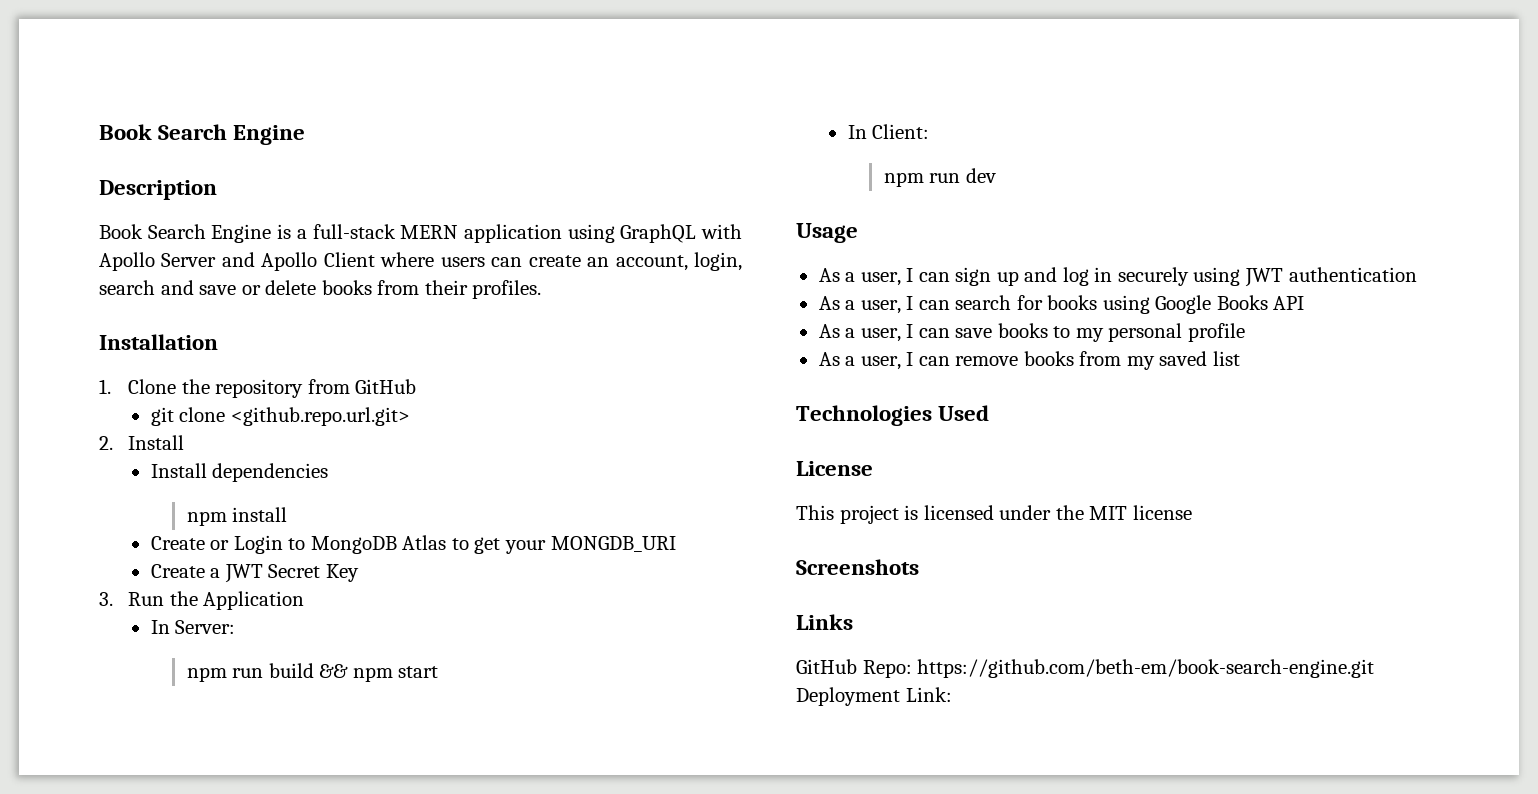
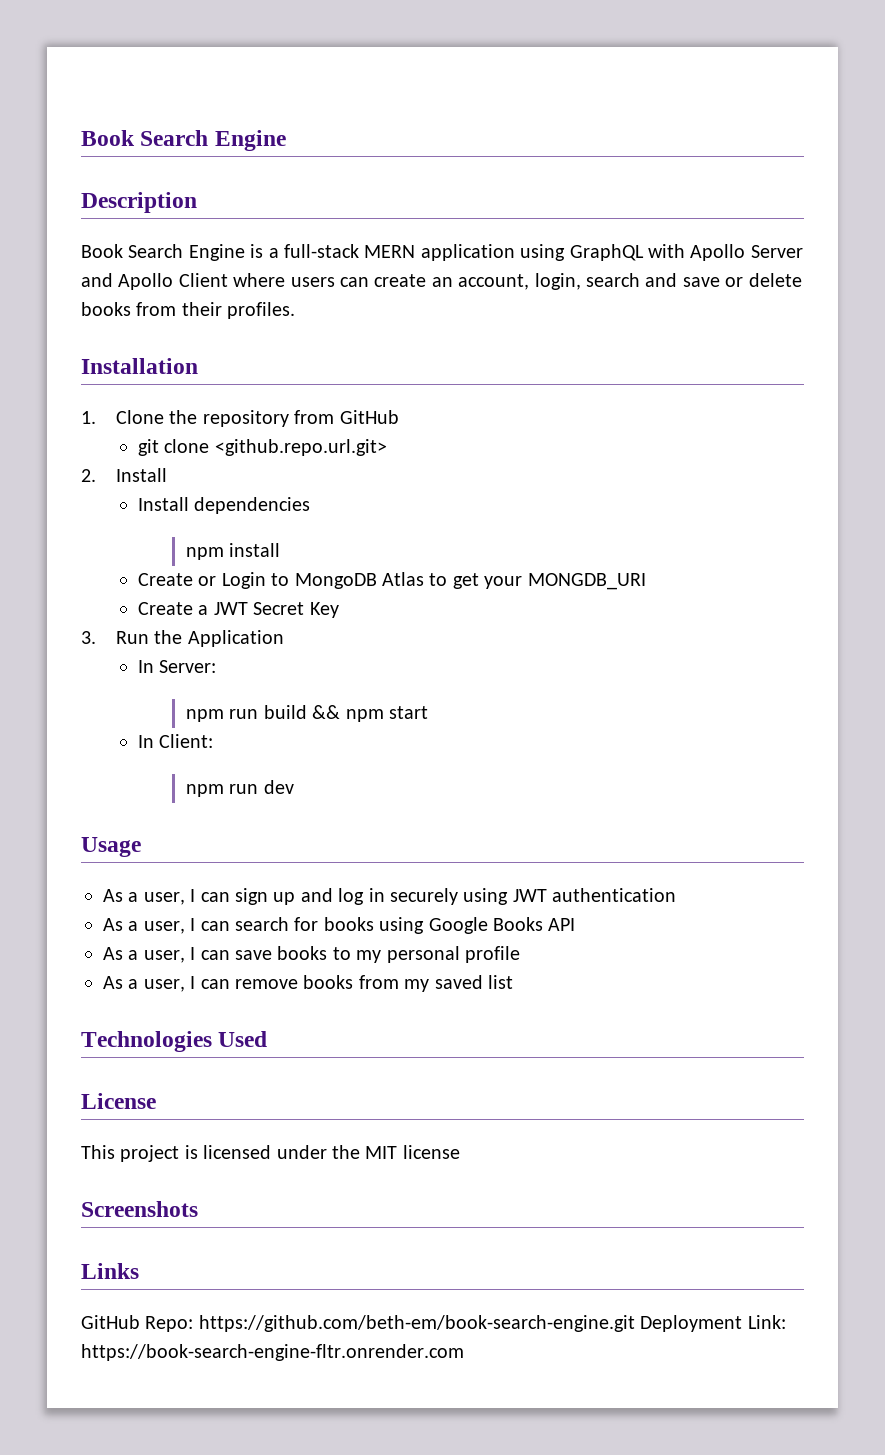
- GitHub Repo: https://github.com/beth-em/book-search-engine.git Deployment Link:
+ GitHub Repo: https://github.com/beth-em/book-search-engine.git Deployment Link: https://book-search-engine-fltr.onrender.com

